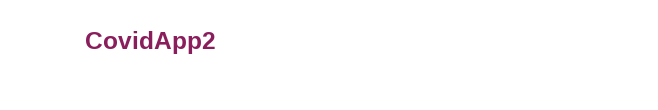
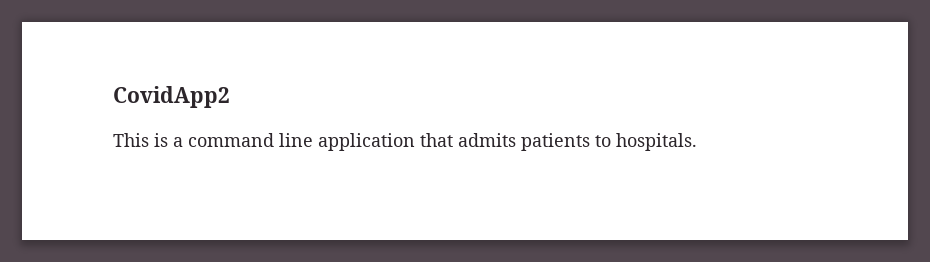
+ This is a command line application that admits patients to hospitals.

